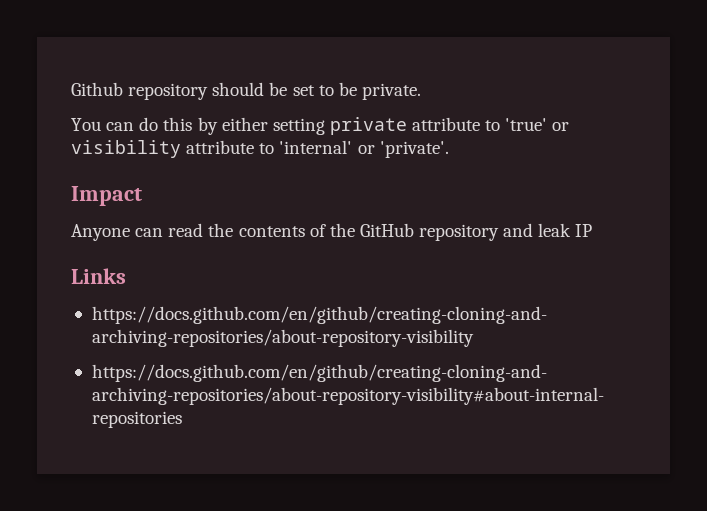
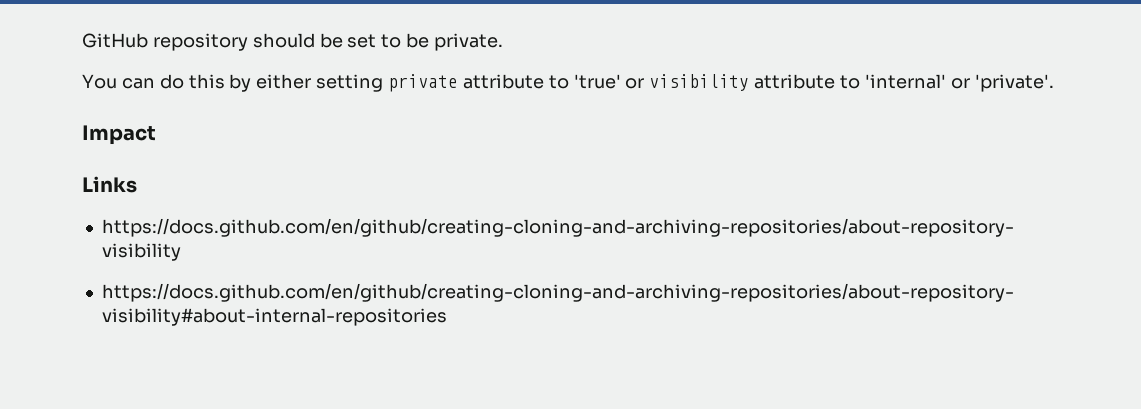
- Github repository should be set to be private.
+ GitHub repository should be set to be private.
- Anyone can read the contents of the GitHub repository and leak IP

